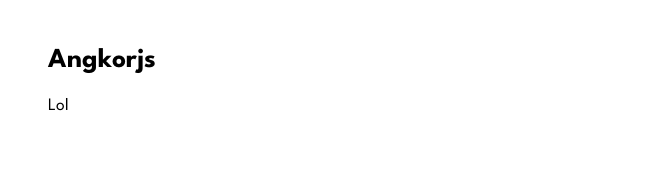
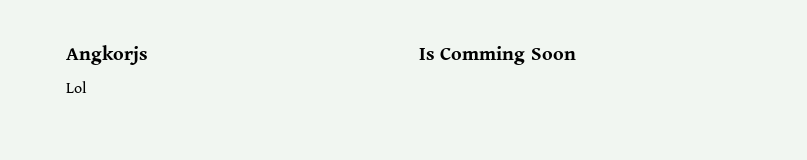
+ Is Comming Soon

